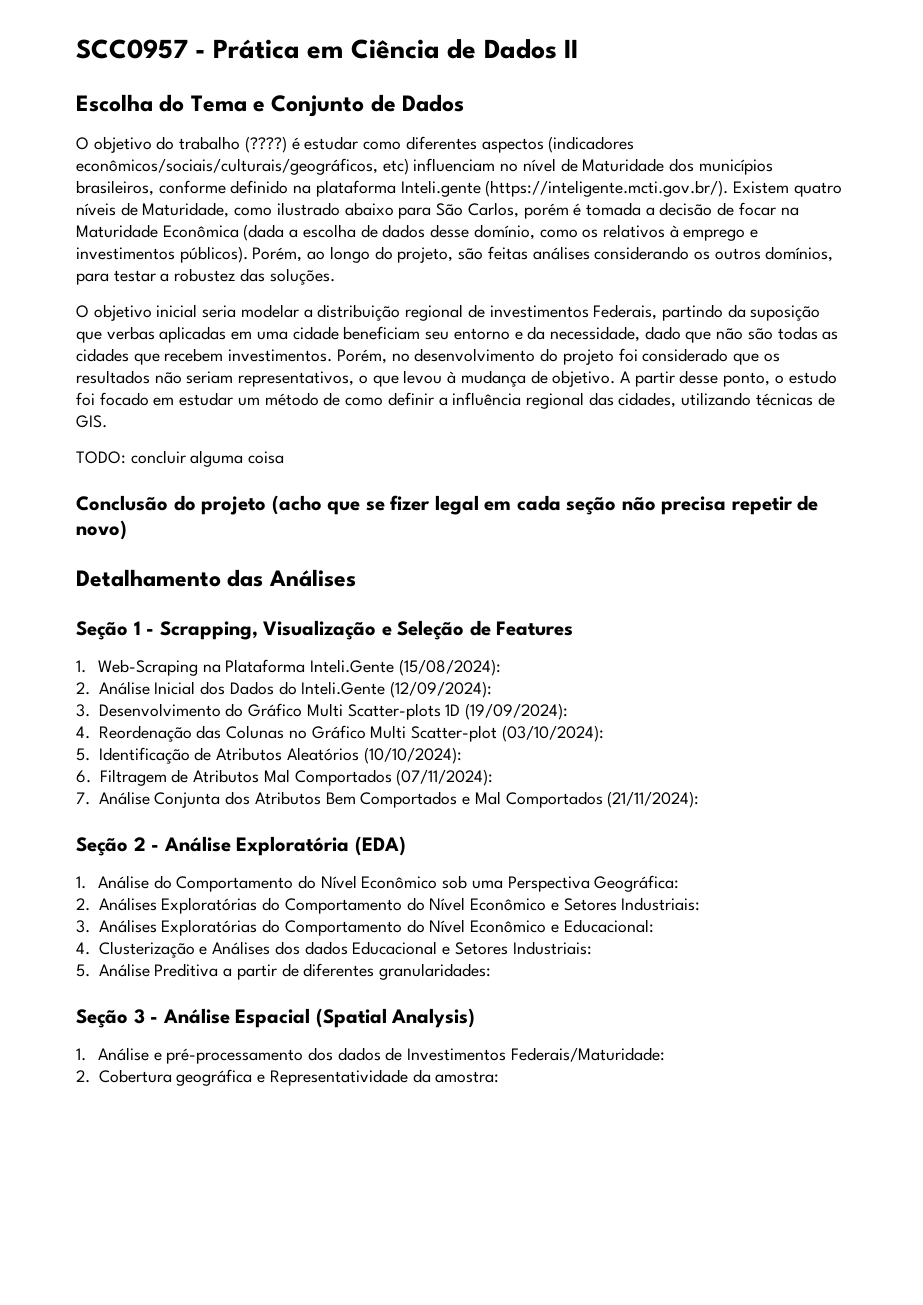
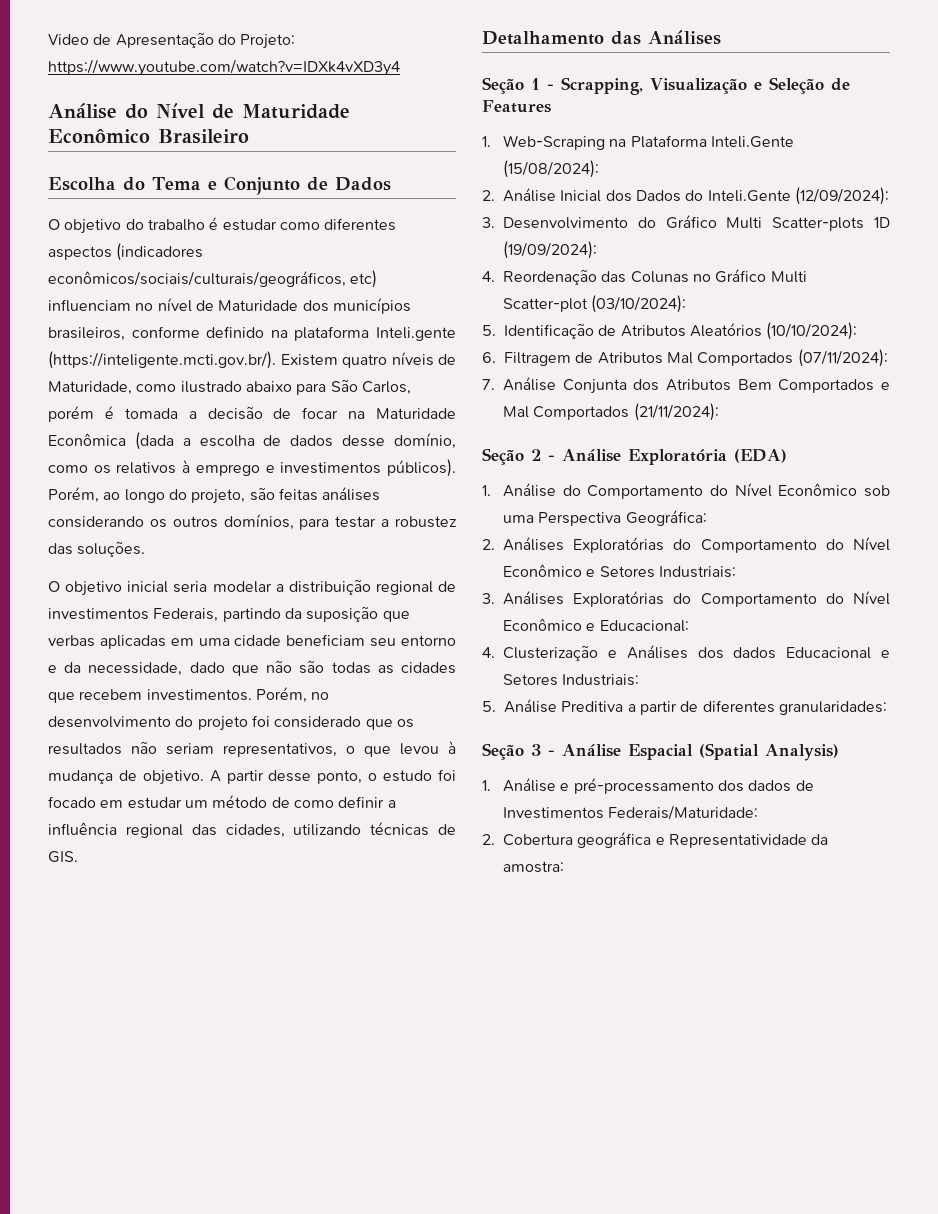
- SCC0957 - Prática em Ciência de Dados II
+ Video de Apresentação do Projeto: https://www.youtube.com/watch?v=IDXk4vXD3y4
+ Análise do Nível de Maturidade Econômico Brasileiro
- O objetivo do trabalho (????) é estudar como diferentes aspectos (indicadores econômicos/sociais/culturais/geográficos, etc) influenciam no nível de Maturidade dos municípios brasileiros, conforme definido na plataforma Inteli.gente (https://inteligente.mcti.gov.br/). Existem quatro níveis de Maturidade, como ilustrado abaixo para São Carlos, porém é tomada a decisão de focar na Maturidade Econômica (dada a escolha de dados desse domínio, como os relativos à emprego e investimentos públicos).
+ O objetivo do trabalho é estudar como diferentes aspectos (indicadores econômicos/sociais/culturais/geográficos, etc) influenciam no nível de Maturidade dos municípios brasileiros, conforme definido na plataforma Inteli.gente (https://inteligente.mcti.gov.br/). Existem quatro níveis de Maturidade, como ilustrado abaixo para São Carlos, porém é tomada a decisão de focar na Maturidade Econômica (dada a escolha de dados desse domínio, como os relativos à emprego e investimentos públicos).
- TODO: concluir alguma coisa
- Conclusão do projeto (acho que se fizer legal em cada seção não precisa repetir de novo)

